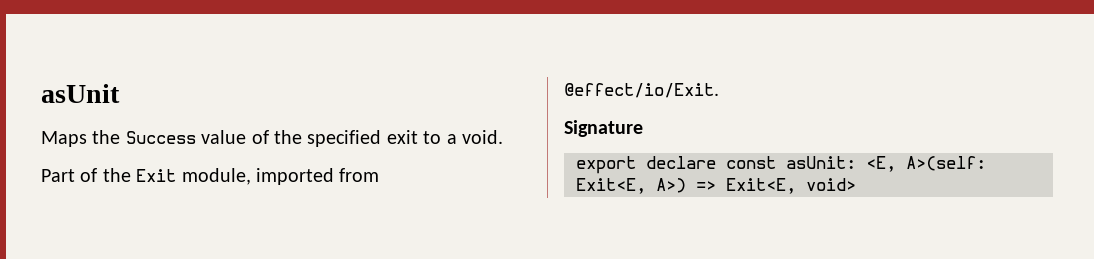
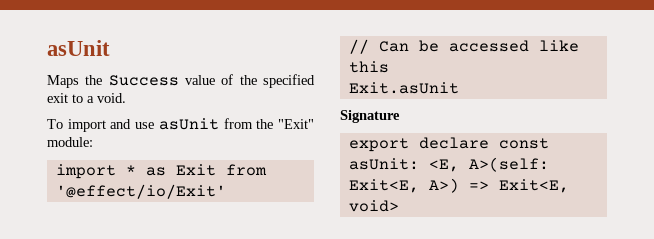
- Part of the Exit module, imported from @effect/io/Exit.
+ To import and use asUnit from the "Exit" module:
+ import * as Exit from '@effect/io/Exit'
+ // Can be accessed like this
+ Exit.asUnit

